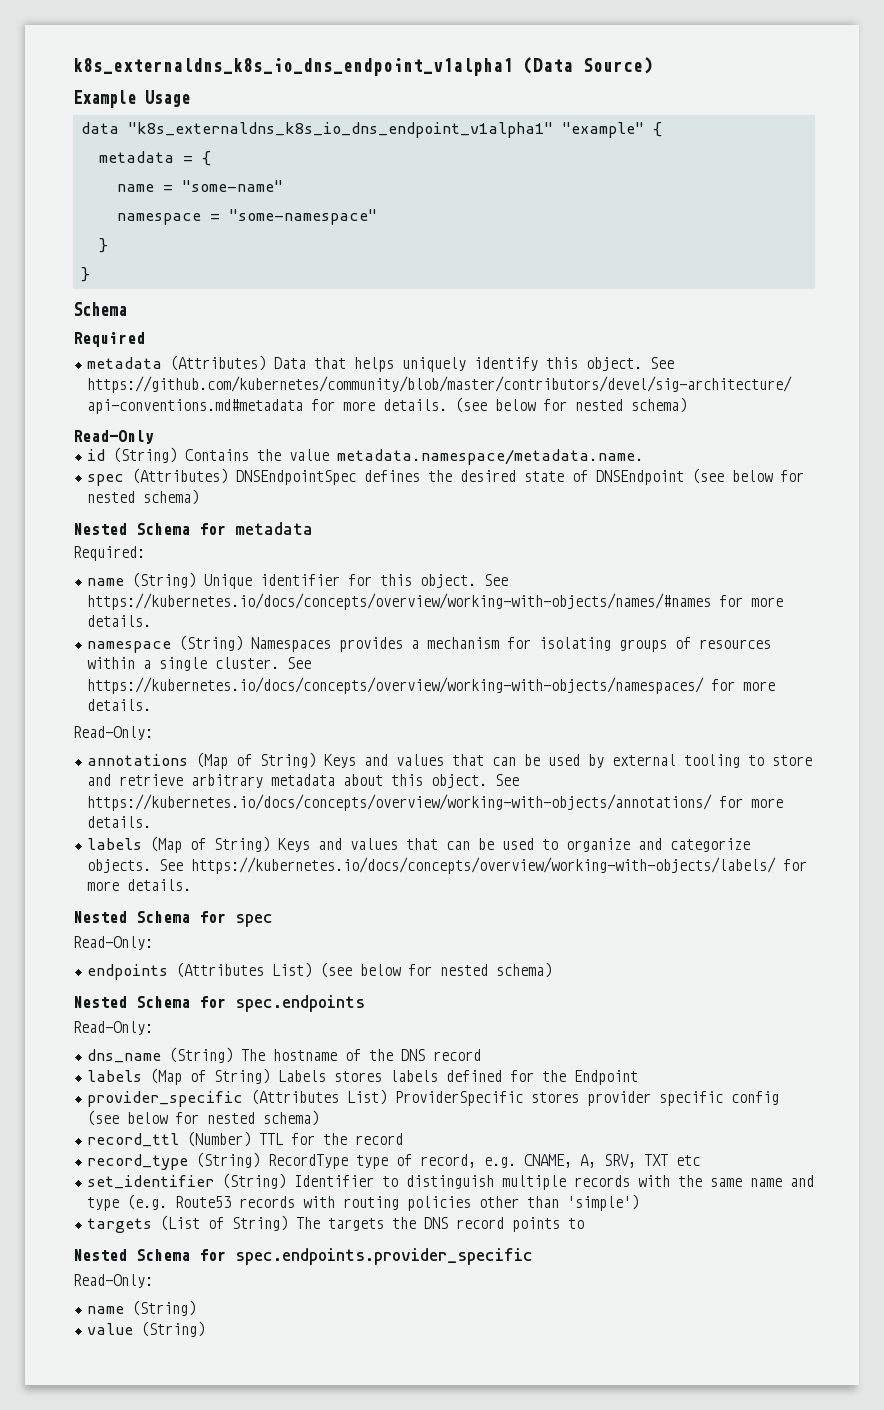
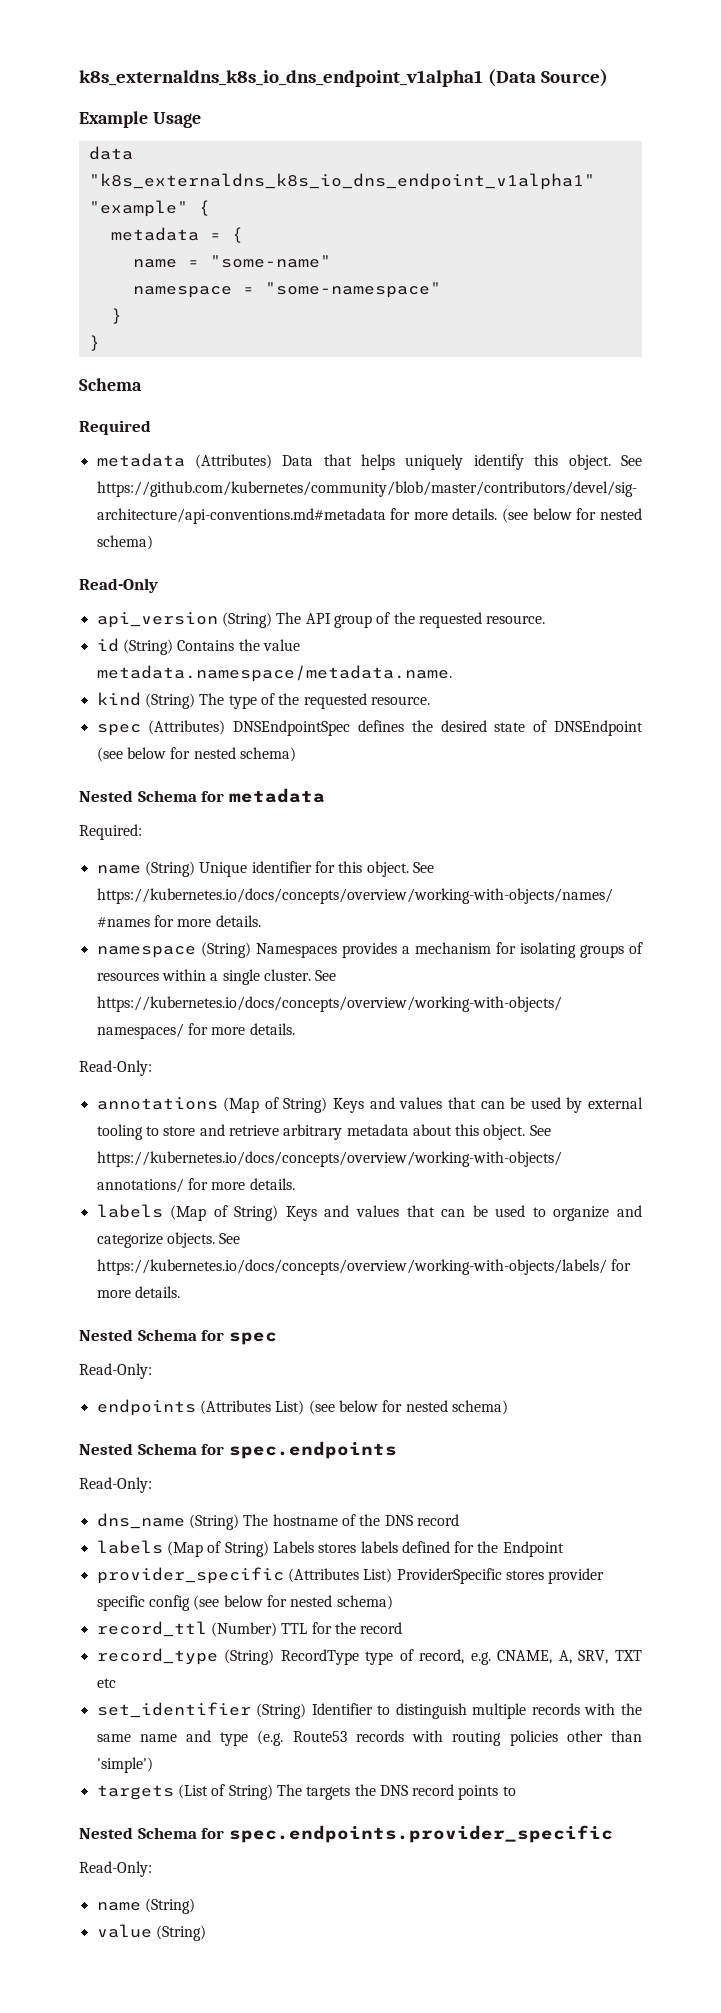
+ api_version (String) The API group of the requested resource.
+ kind (String) The type of the requested resource.

